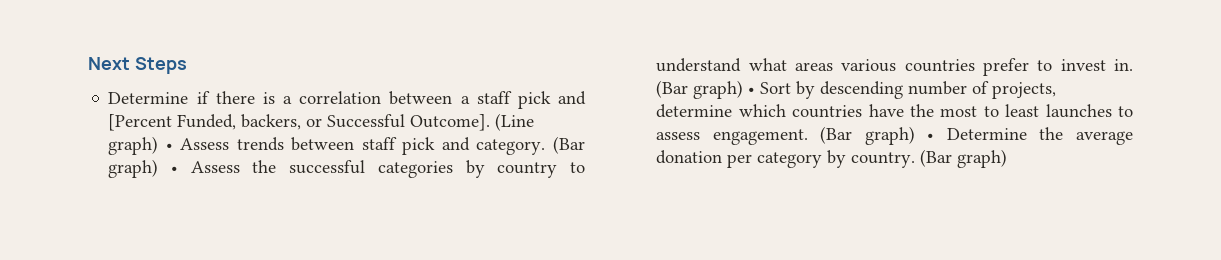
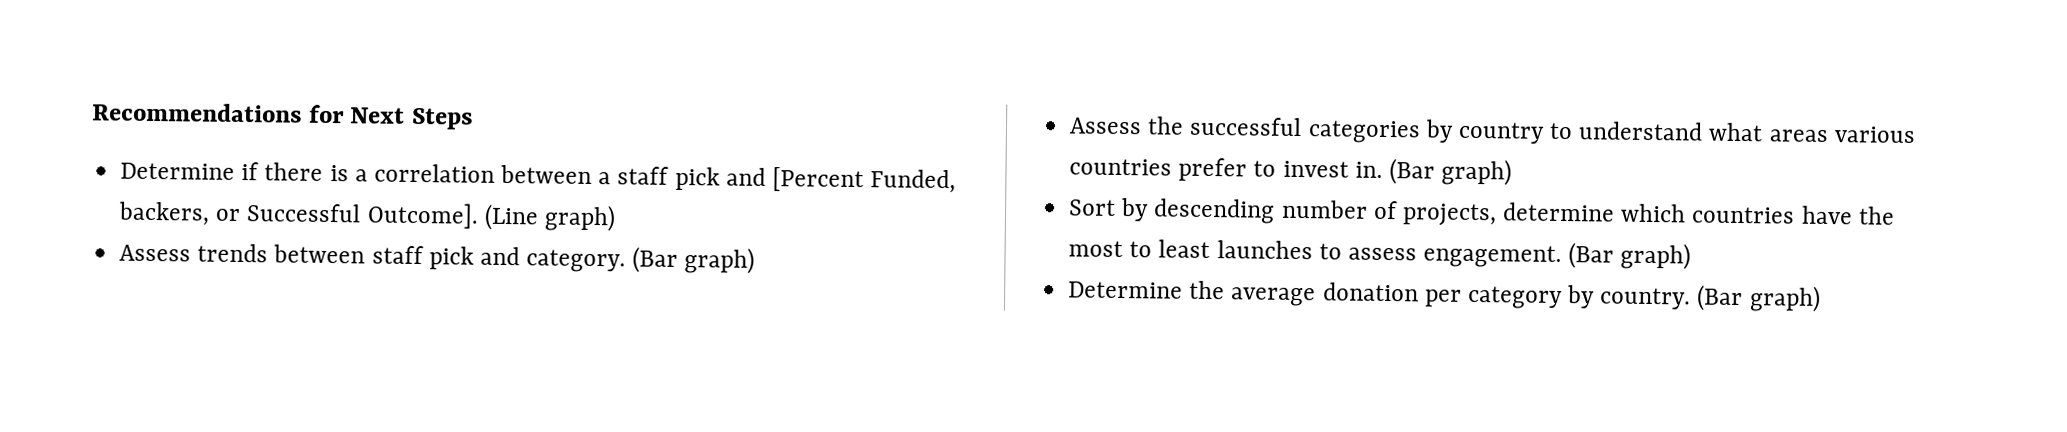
- Next Steps
+ Recommendations for Next Steps
- (Line graph) • Assess trends between staff pick and category. (Bar graph) • Assess the successful categories by country to understand what areas various countries prefer to invest in. (Bar graph) • Sort by descending number of projects, determine which countries have the most to least launches to assess engagement. (Bar graph) • Determine the average donation per category by country.
+ (Line graph)
+ Assess trends between staff pick and category. (Bar graph)
+ Assess the successful categories by country to understand what areas various countries prefer to invest in. (Bar graph)
+ Sort by descending number of projects, determine which countries have the most to least launches to assess engagement. (Bar graph)
+ Determine the average donation per category by country.

